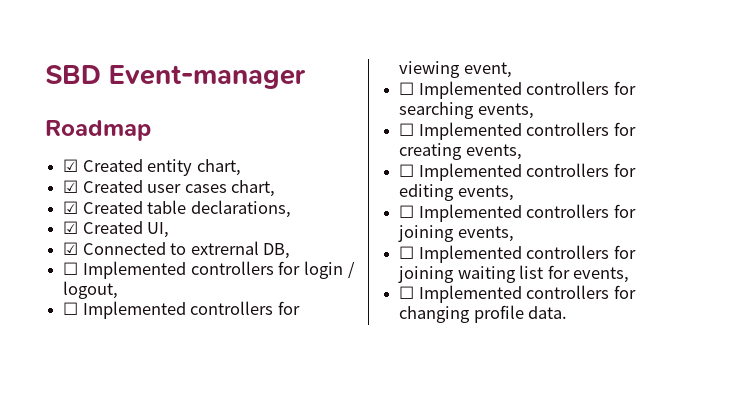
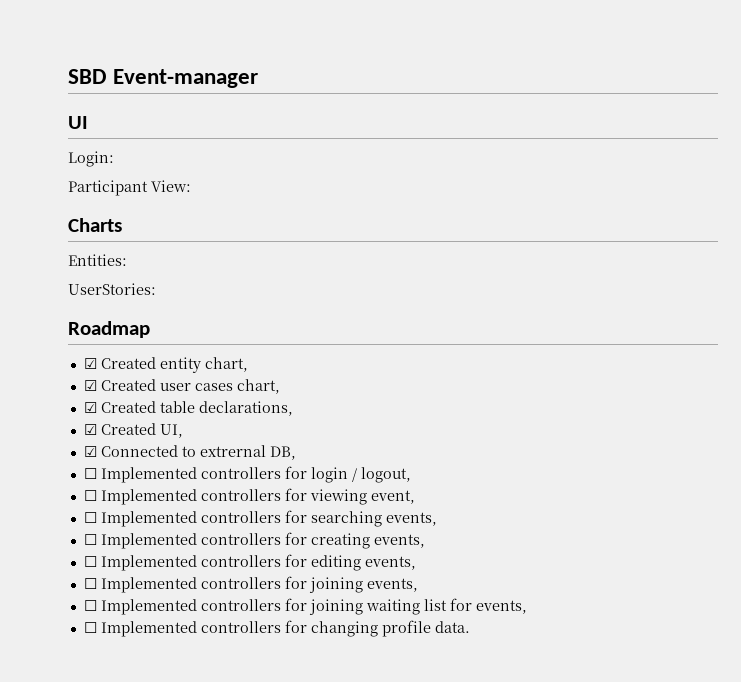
+ UI
+ Login:
+ Participant View:
+ Charts
+ Entities:
+ UserStories:

